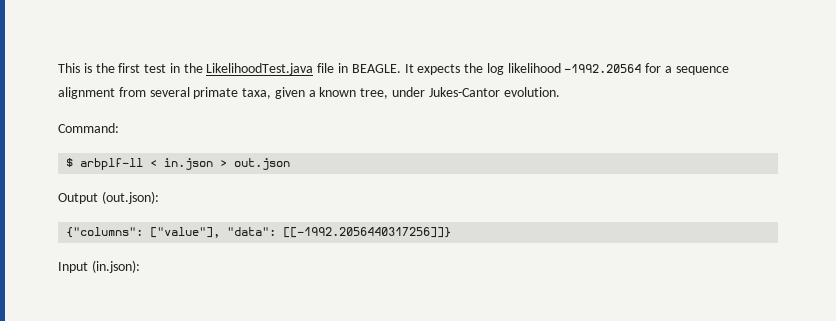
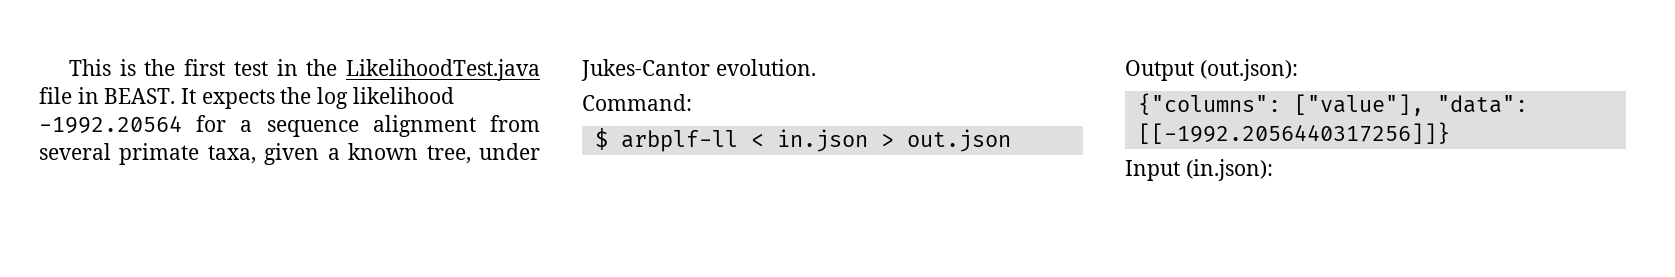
- This is the first test in the LikelihoodTest.java file in BEAGLE.
+ This is the first test in the LikelihoodTest.java file in BEAST.

